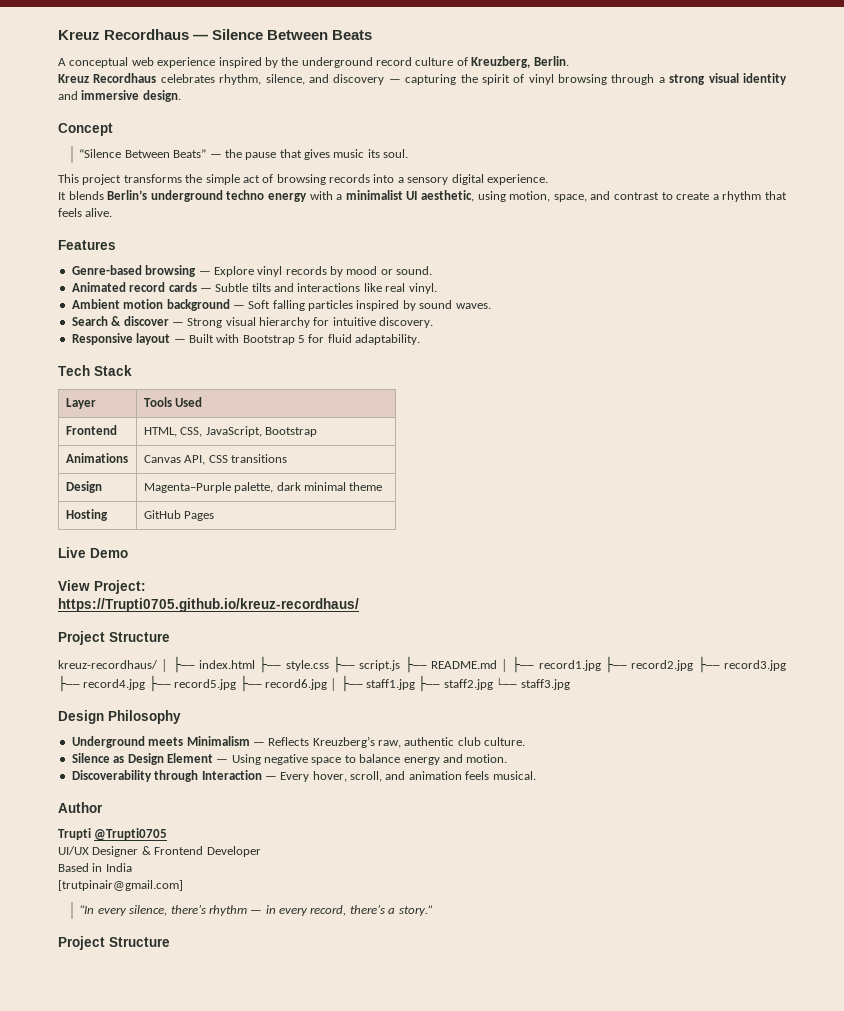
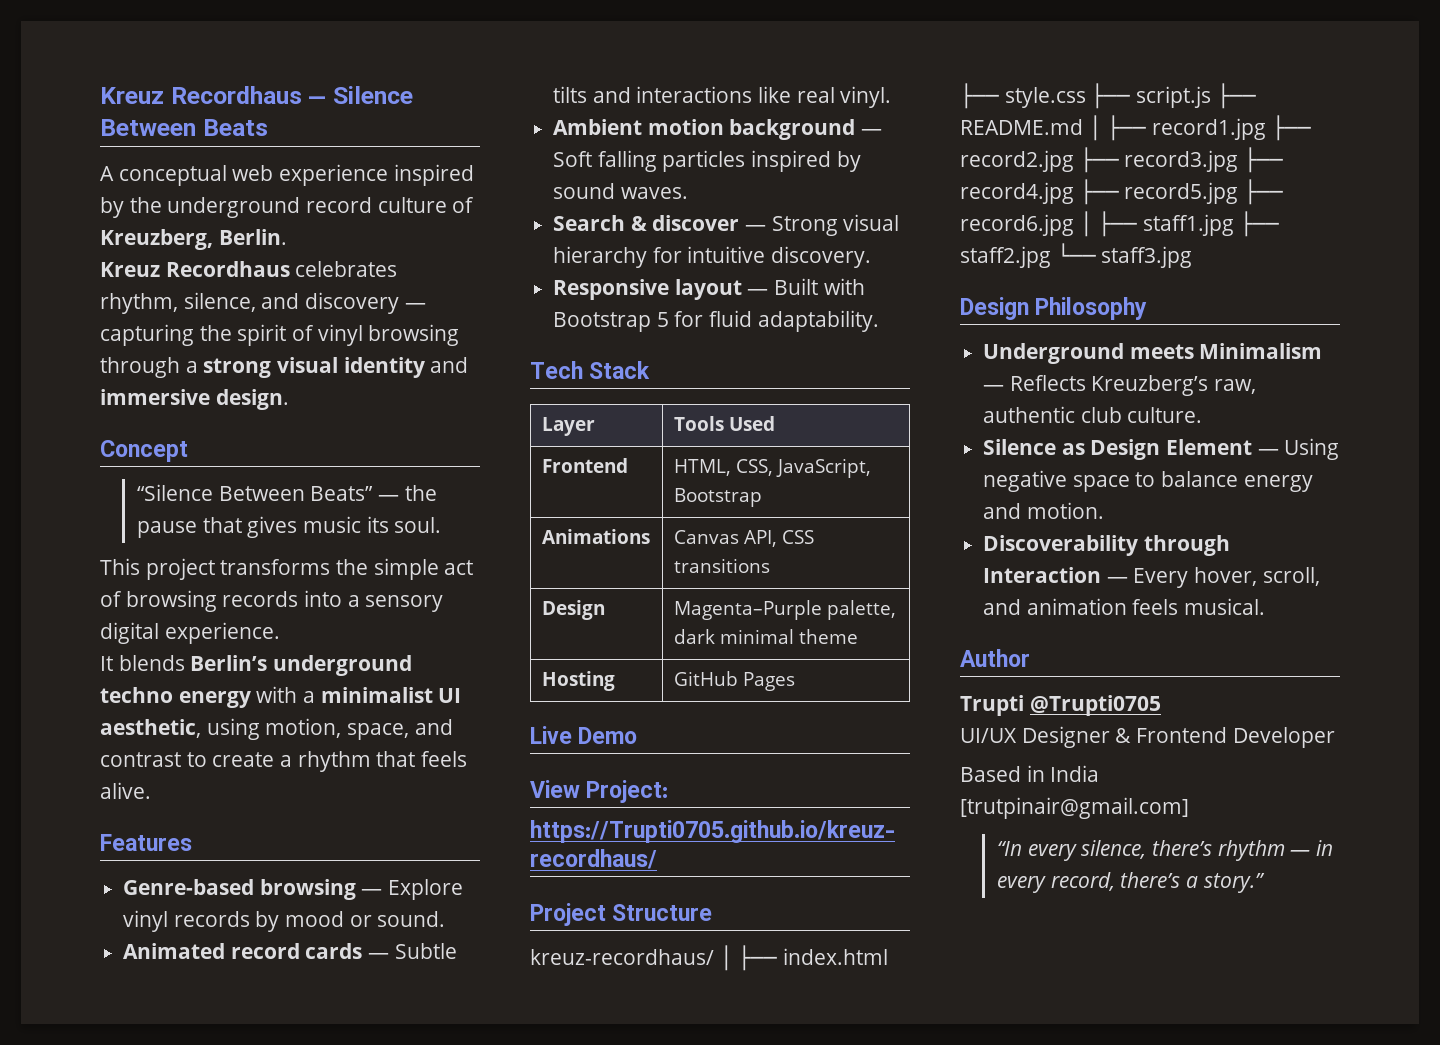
  “In every silence, there’s rhythm — in every record, there’s a story.”
- Project Structure

